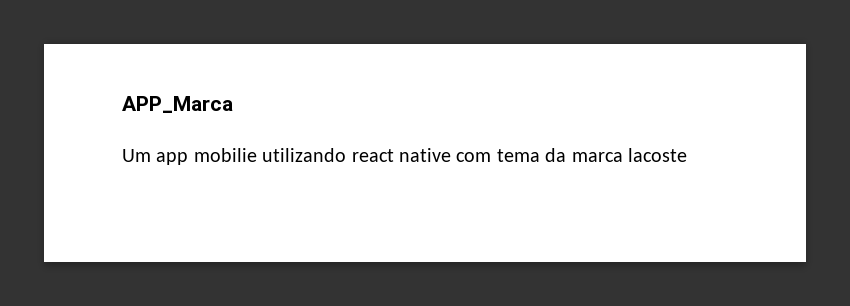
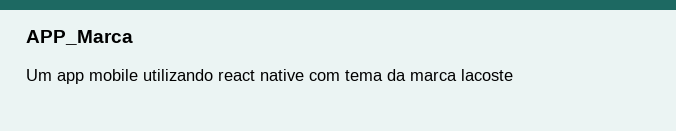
- Um app mobilie utilizando react native com tema da marca lacoste
+ Um app mobile utilizando react native com tema da marca lacoste

